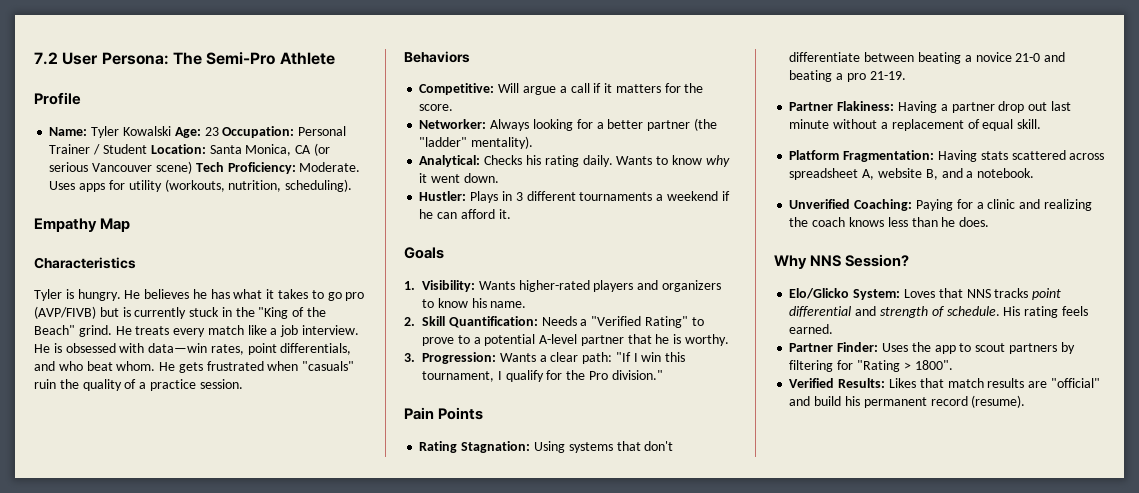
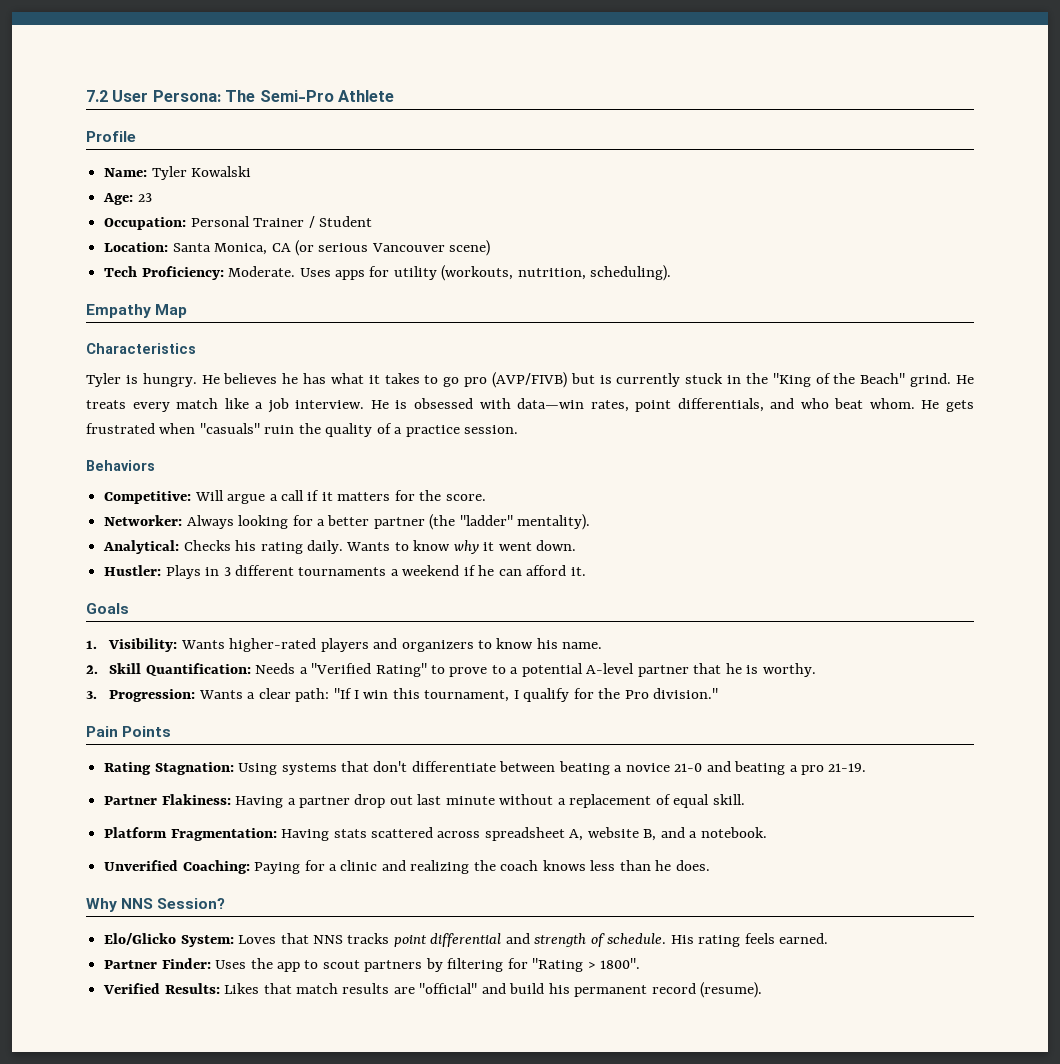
- Name: Tyler Kowalski Age: 23 Occupation: Personal Trainer / Student Location: Santa Monica, CA (or serious Vancouver scene) Tech Proficiency: Moderate.
+ Name: Tyler Kowalski
+ Age: 23
+ Occupation: Personal Trainer / Student
+ Location: Santa Monica, CA (or serious Vancouver scene)
+ Tech Proficiency: Moderate.

